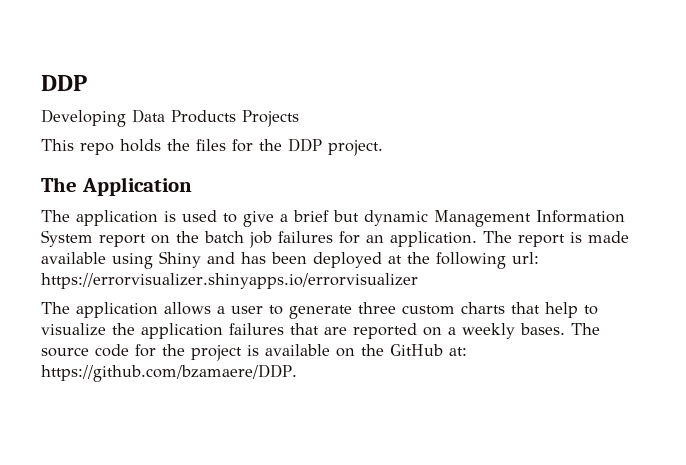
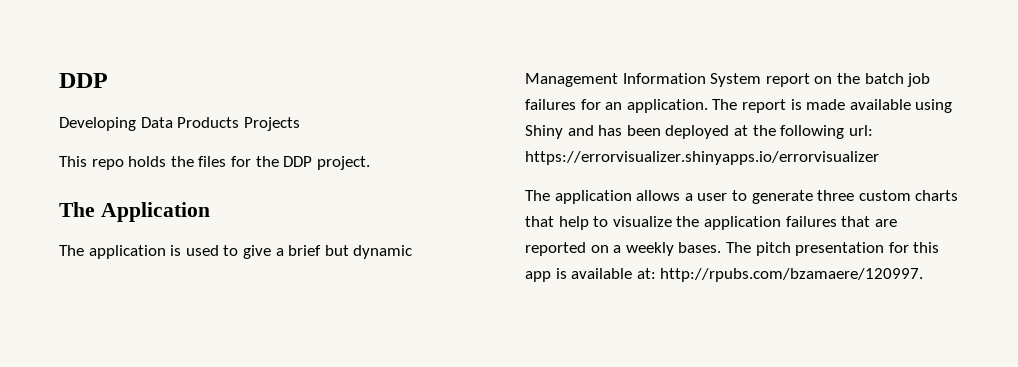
- The source code for the project is available on the GitHub at: https://github.com/bzamaere/DDP.
+ The pitch presentation for this app is available at: http://rpubs.com/bzamaere/120997.

